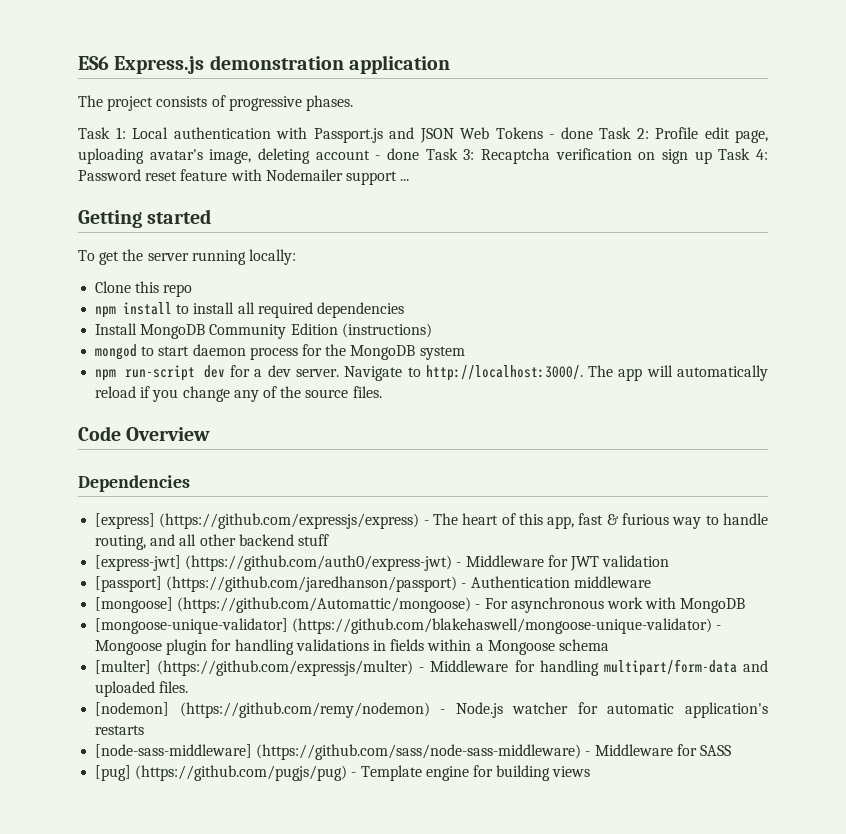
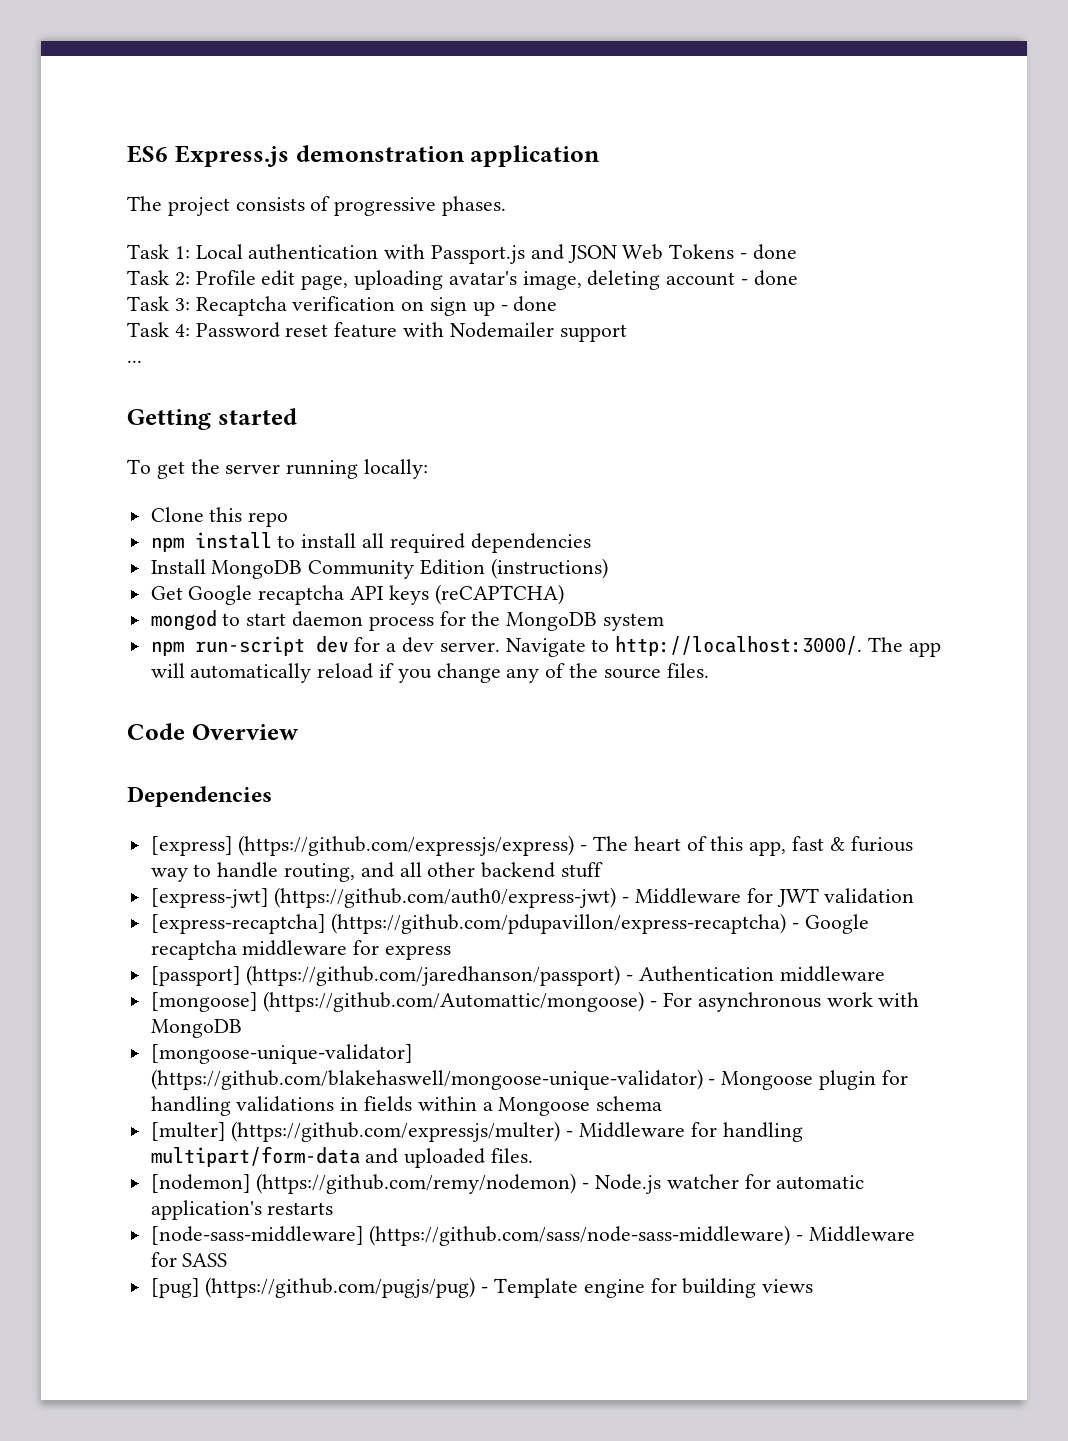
- Task 1: Local authentication with Passport.js and JSON Web Tokens - done Task 2: Profile edit page, uploading avatar's image, deleting account - done Task 3: Recaptcha verification on sign up Task 4: Password reset feature with Nodemailer support ...
+ Task 1: Local authentication with Passport.js and JSON Web Tokens - done
+ Task 2: Profile edit page, uploading avatar's image, deleting account - done
+ Task 3: Recaptcha verification on sign up - done
+ Task 4: Password reset feature with Nodemailer support
+ ...
+ Get Google recaptcha API keys (reCAPTCHA)
+ [express-recaptcha] (https://github.com/pdupavillon/express-recaptcha) - Google recaptcha middleware for express

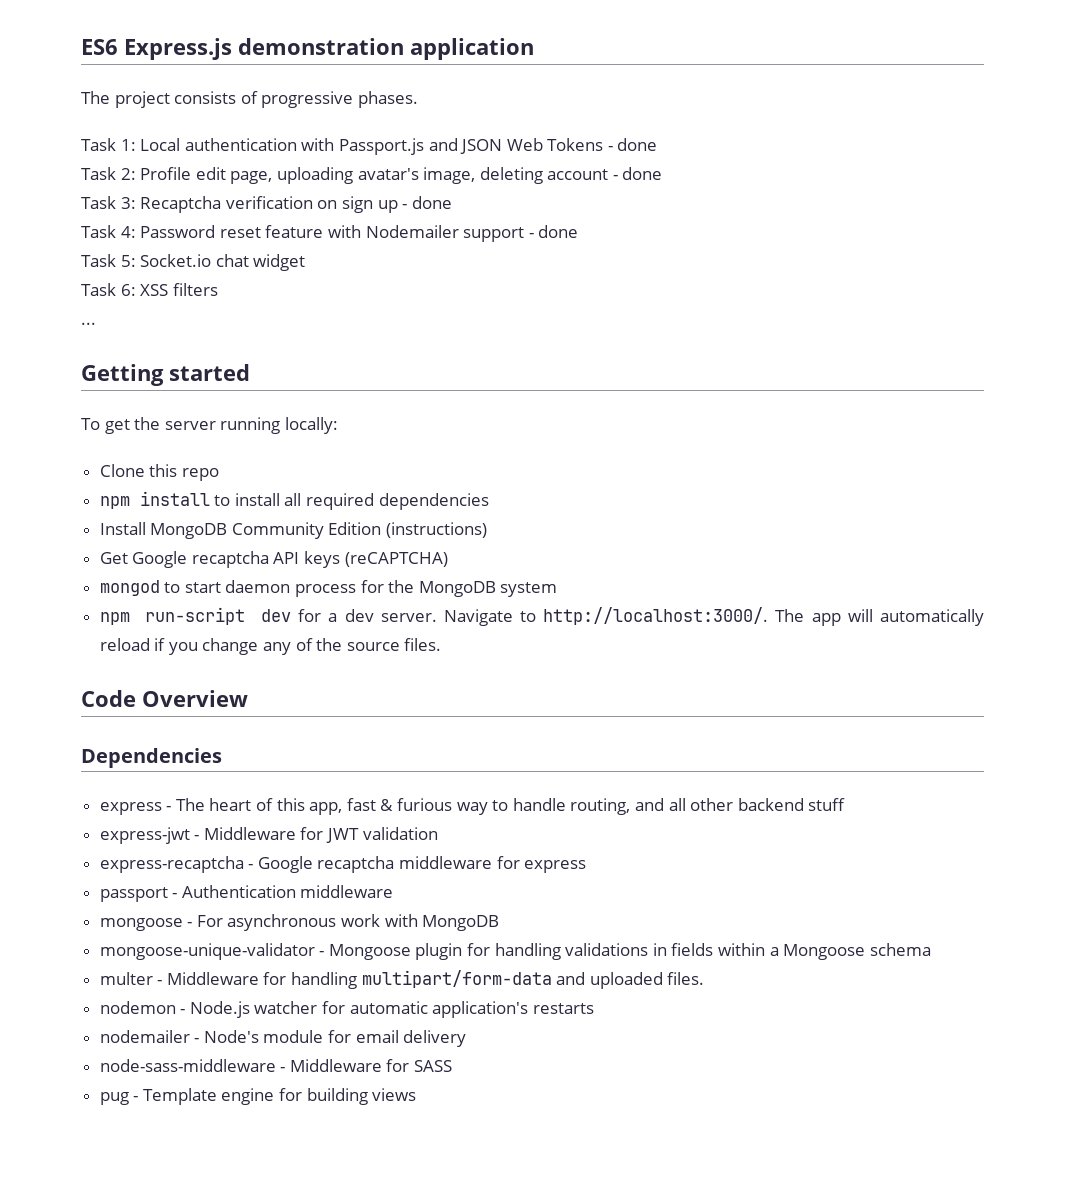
- Task 4: Password reset feature with Nodemailer support
+ Task 4: Password reset feature with Nodemailer support - done
+ Task 5: Socket.io chat widget
+ Task 6: XSS filters
- [express] (https://github.com/expressjs/express) - The heart of this app, fast & furious way to handle routing, and all other backend stuff
+ express - The heart of this app, fast & furious way to handle routing, and all other backend stuff
- [express-jwt] (https://github.com/auth0/express-jwt) - Middleware for JWT validation
+ express-jwt - Middleware for JWT validation
- [express-recaptcha] (https://github.com/pdupavillon/express-recaptcha) - Google recaptcha middleware for express
+ express-recaptcha - Google recaptcha middleware for express
- [passport] (https://github.com/jaredhanson/passport) - Authentication middleware
+ passport - Authentication middleware
- [mongoose] (https://github.com/Automattic/mongoose) - For asynchronous work with MongoDB
+ mongoose - For asynchronous work with MongoDB
- [mongoose-unique-validator] (https://github.com/blakehaswell/mongoose-unique-validator) - Mongoose plugin for handling validations in fields within a Mongoose schema
+ mongoose-unique-validator - Mongoose plugin for handling validations in fields within a Mongoose schema
- [multer] (https://github.com/expressjs/multer) - Middleware for handling multipart/form-data and uploaded files.
+ multer - Middleware for handling multipart/form-data and uploaded files.
- [nodemon] (https://github.com/remy/nodemon) - Node.js watcher for automatic application's restarts
+ nodemon - Node.js watcher for automatic application's restarts
- [node-sass-middleware] (https://github.com/sass/node-sass-middleware) - Middleware for SASS
+ nodemailer - Node's module for email delivery
+ node-sass-middleware - Middleware for SASS
- [pug] (https://github.com/pugjs/pug) - Template engine for building views
+ pug - Template engine for building views

